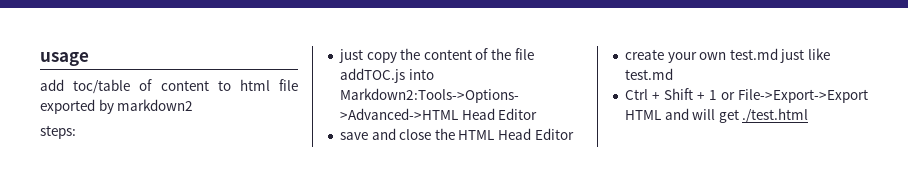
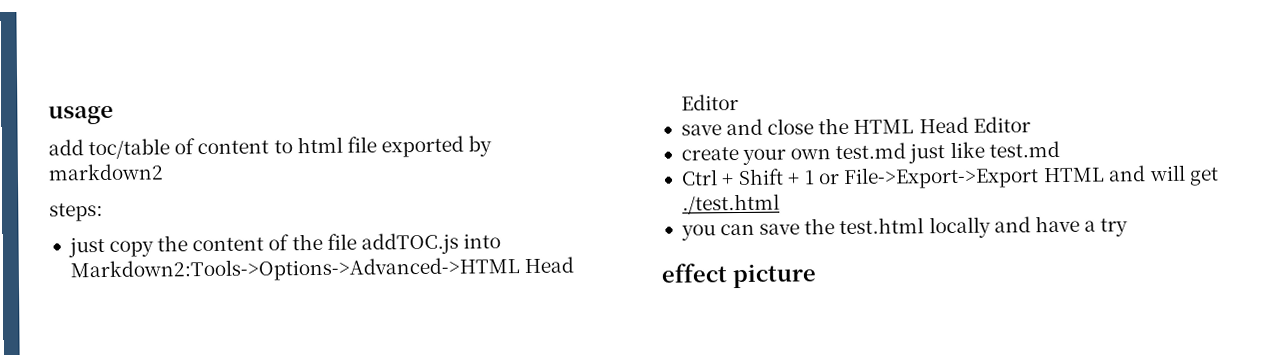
+ you can save the test.html locally and have a try
+ effect picture

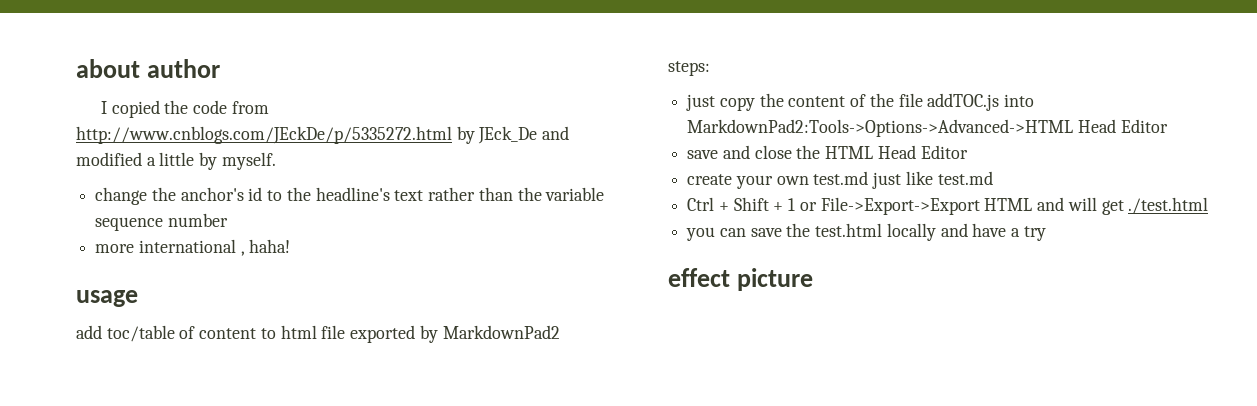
+ about author
+ I copied the code from http://www.cnblogs.com/JEckDe/p/5335272.html by JEck_De and modified a little by myself.
+ change the anchor's id to the headline's text rather than the variable sequence number
+ more international , haha!
- add toc/table of content to html file exported by markdown2
+ add toc/table of content to html file exported by MarkdownPad2
- just copy the content of the file addTOC.js into Markdown2:Tools->Options->Advanced->HTML Head Editor
+ just copy the content of the file addTOC.js into MarkdownPad2:Tools->Options->Advanced->HTML Head Editor

